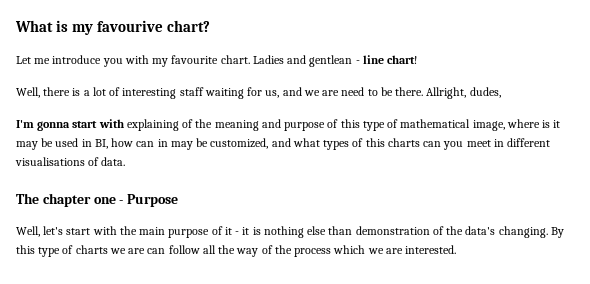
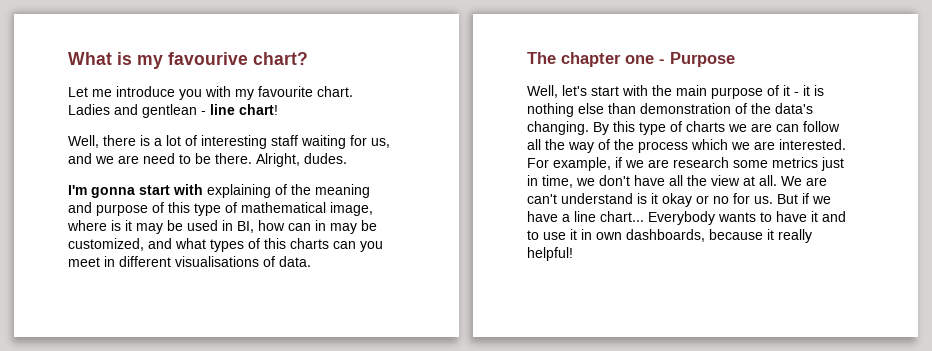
- Allright, dudes,
+ Alright, dudes.
+ For example, if we are research some metrics just in time, we don't have all the view at all. We are can't understand is it okay or no for us. But if we have a line chart... Everybody wants to have it and to use it in own dashboards, because it really helpful!

